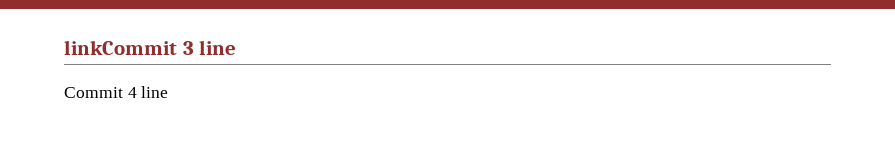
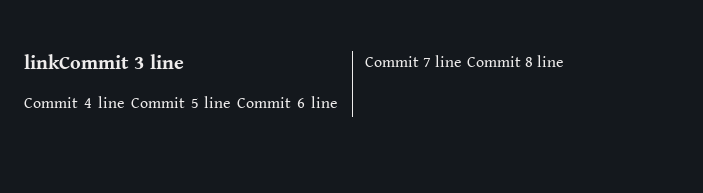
- Commit 4 line
+ Commit 4 line Commit 5 line Commit 6 line Commit 7 line Commit 8 line

